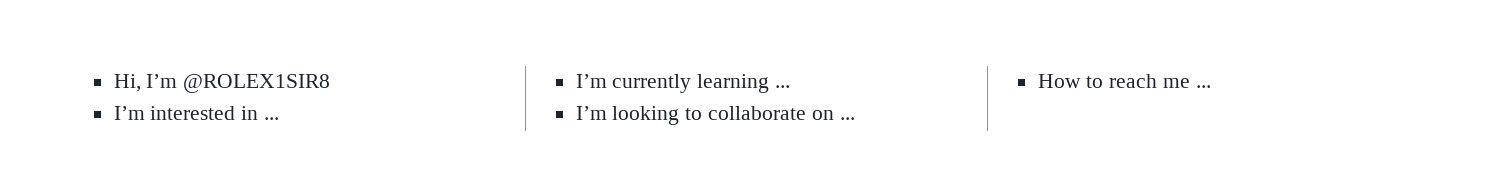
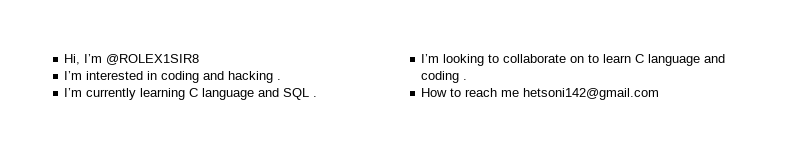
- I’m interested in ...
+ I’m interested in coding and hacking .
- I’m currently learning ...
+ I’m currently learning C language and SQL .
- I’m looking to collaborate on ...
+ I’m looking to collaborate on to learn C language and coding .
- How to reach me ...
+ How to reach me hetsoni142@gmail.com

